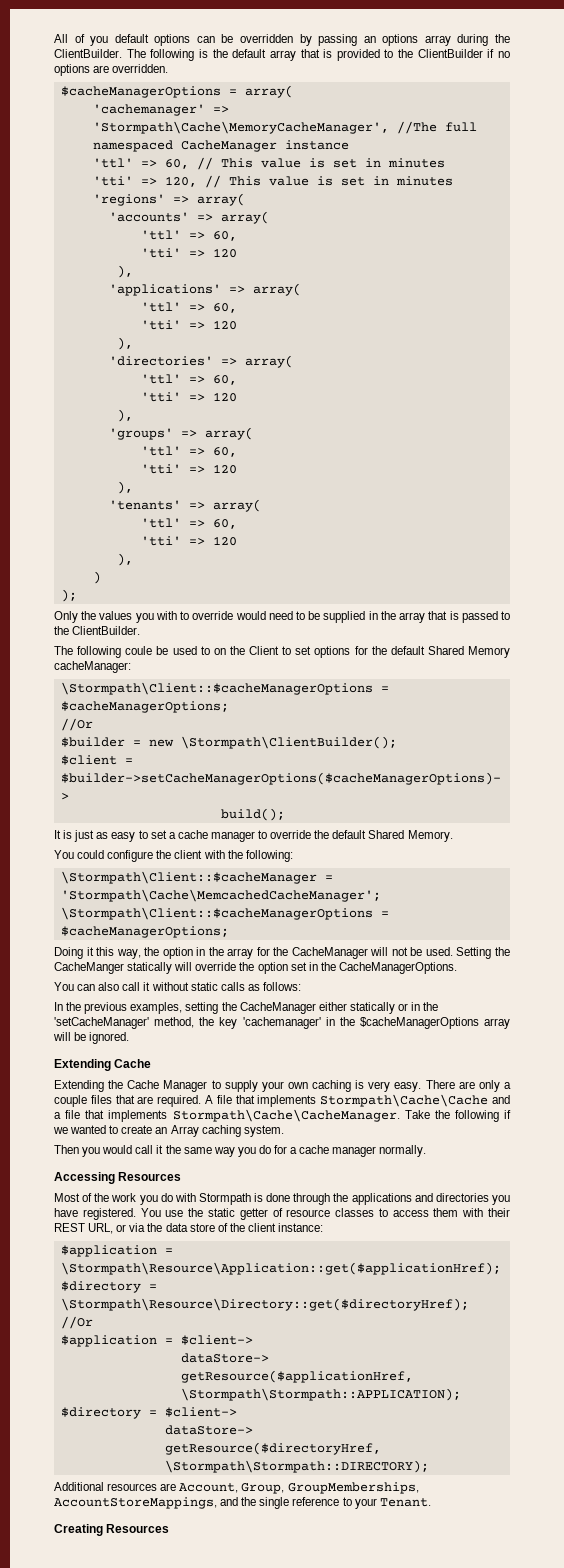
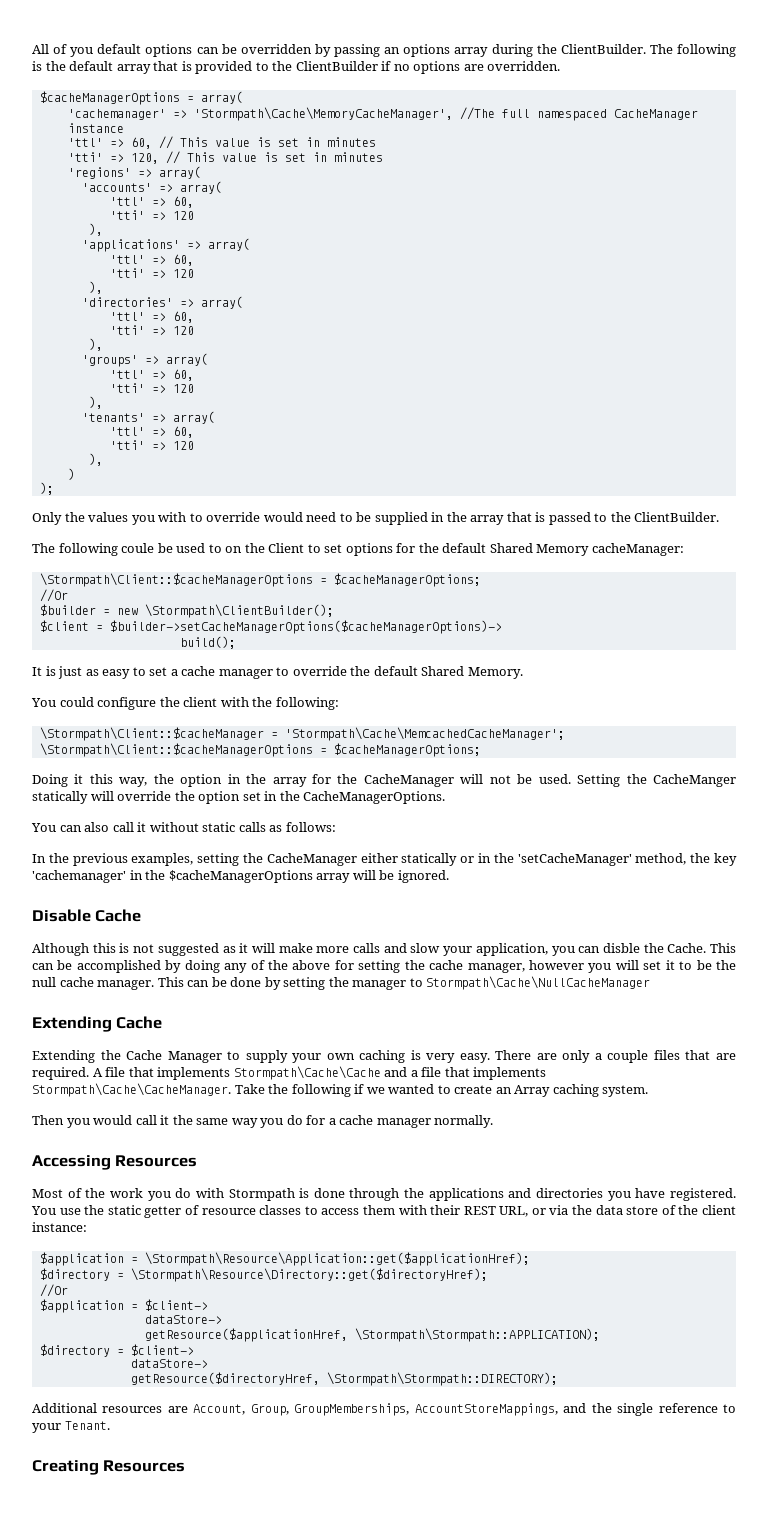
+ Disable Cache
+ Although this is not suggested as it will make more calls and slow your application, you can disble the Cache. This can be accomplished by doing any of the above for setting the cache manager, however you will set it to be the null cache manager. This can be done by setting the manager to Stormpath\Cache\NullCacheManager

